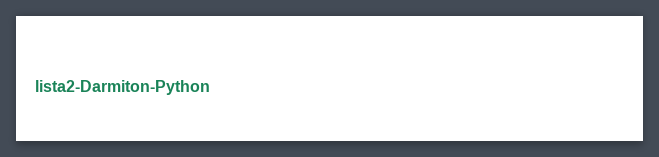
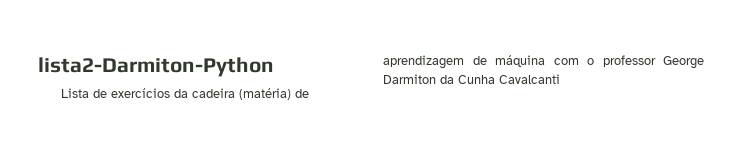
+ Lista de exercícios da cadeira (matéria) de aprendizagem de máquina com o professor George Darmiton da Cunha Cavalcanti

